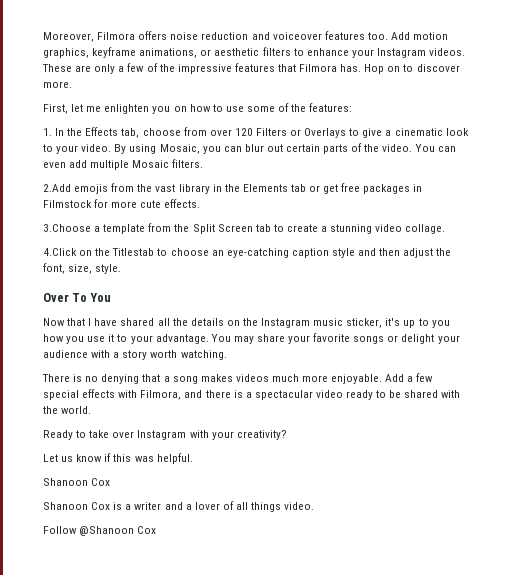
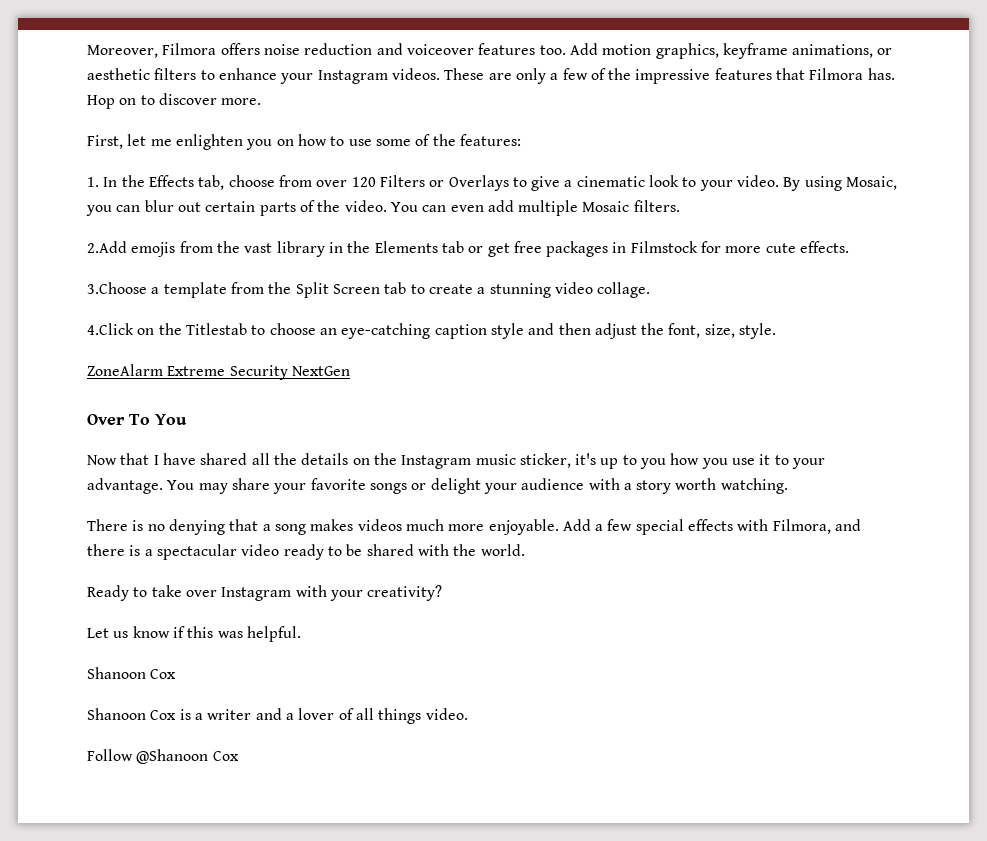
+ ZoneAlarm Extreme Security NextGen

